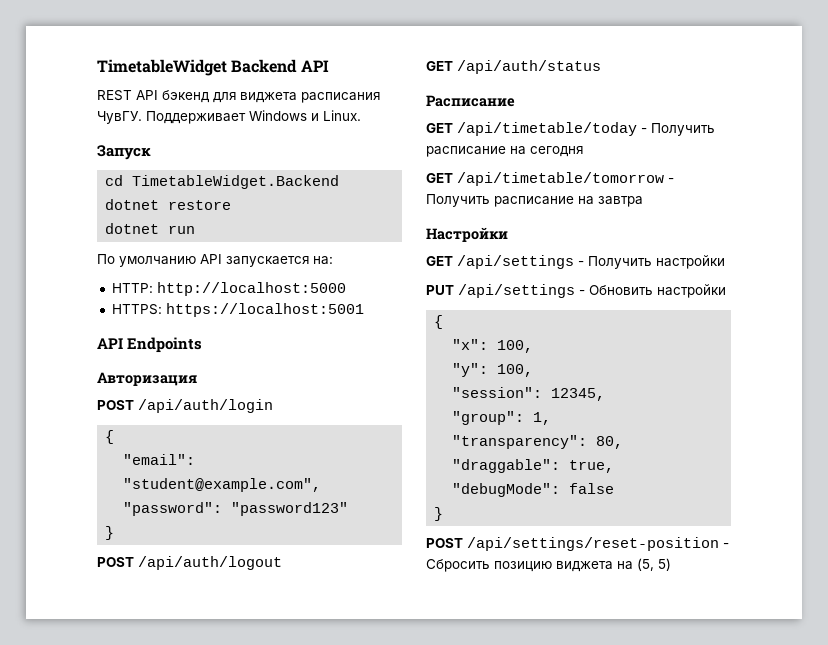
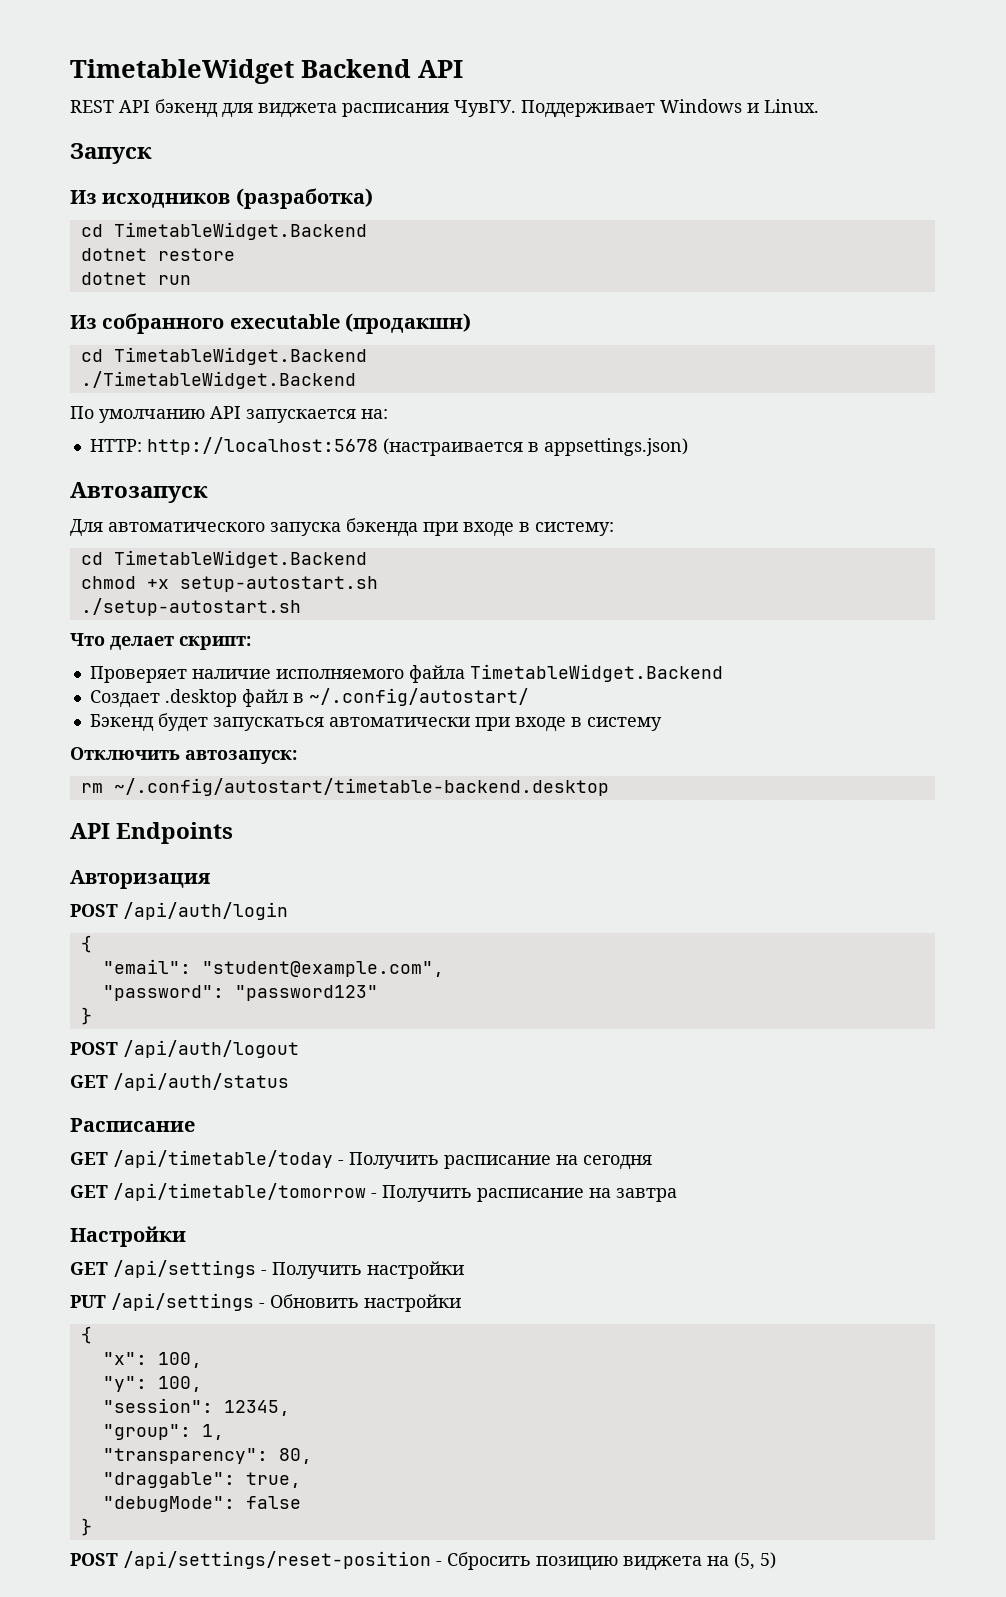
+ Из исходников (разработка)
+ Из собранного executable (продакшн)
+ cd TimetableWidget.Backend
+ ./TimetableWidget.Backend
- HTTP: http://localhost:5000
- HTTPS: https://localhost:5001
+ HTTP: http://localhost:5678 (настраивается в appsettings.json)
+ Автозапуск
+ Для автоматического запуска бэкенда при входе в систему:
+ cd TimetableWidget.Backend
+ chmod +x setup-autostart.sh
+ ./setup-autostart.sh
+ Что делает скрипт:
+ Проверяет наличие исполняемого файла TimetableWidget.Backend
+ Создает .desktop файл в ~/.config/autostart/
+ Бэкенд будет запускаться автоматически при входе в систему
+ Отключить автозапуск:
+ rm ~/.config/autostart/timetable-backend.desktop

